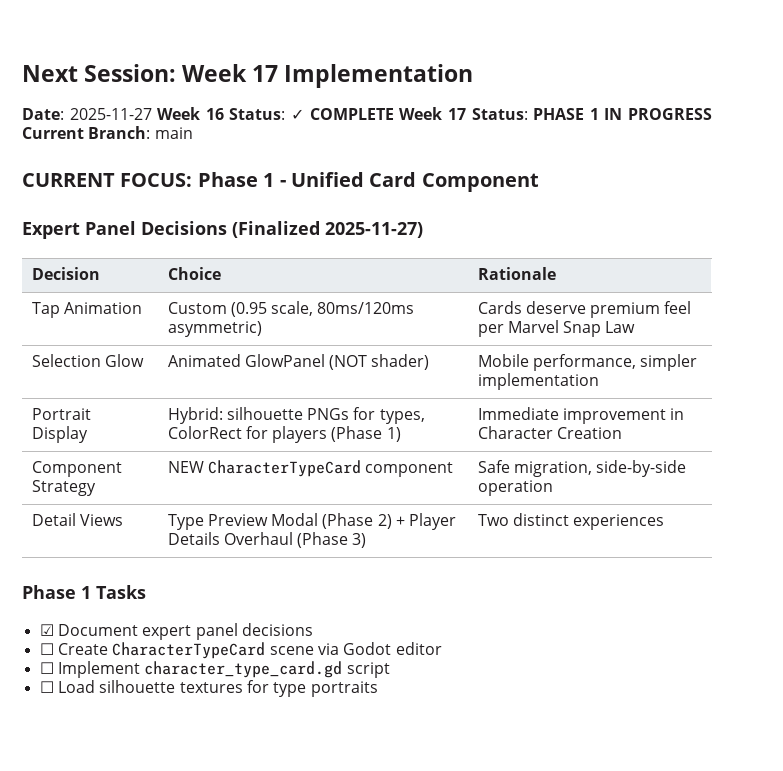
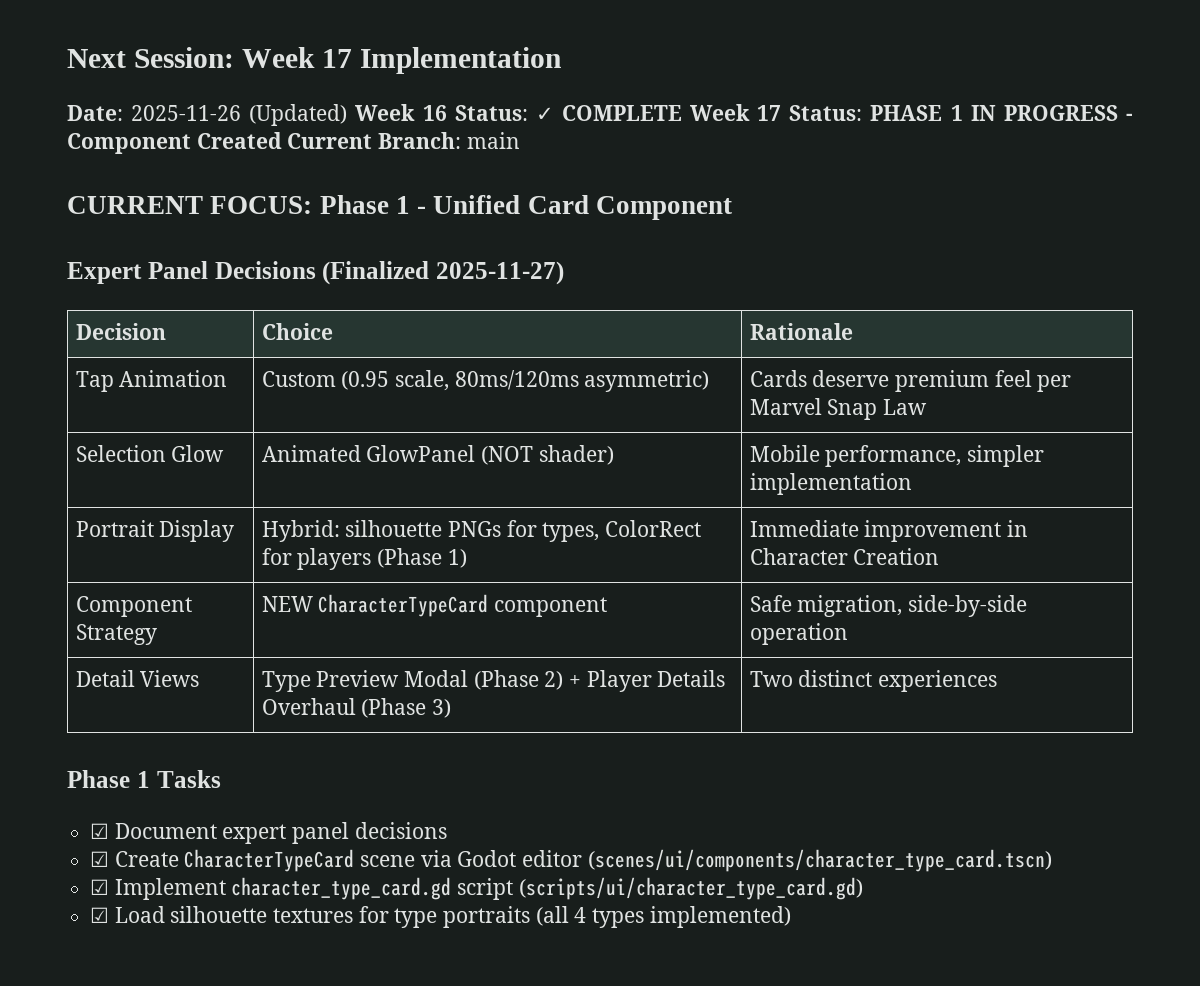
- Date: 2025-11-27 Week 16 Status: ✓ COMPLETE Week 17 Status: PHASE 1 IN PROGRESS Current Branch: main
+ Date: 2025-11-26 (Updated) Week 16 Status: ✓ COMPLETE Week 17 Status: PHASE 1 IN PROGRESS - Component Created Current Branch: main
- ☐ Create CharacterTypeCard scene via Godot editor
- ☐ Implement character_type_card.gd script
- ☐ Load silhouette textures for type portraits
+ ☑ Create CharacterTypeCard scene via Godot editor (scenes/ui/components/character_type_card.tscn)
+ ☑ Implement character_type_card.gd script (scripts/ui/character_type_card.gd)
+ ☑ Load silhouette textures for type portraits (all 4 types implemented)

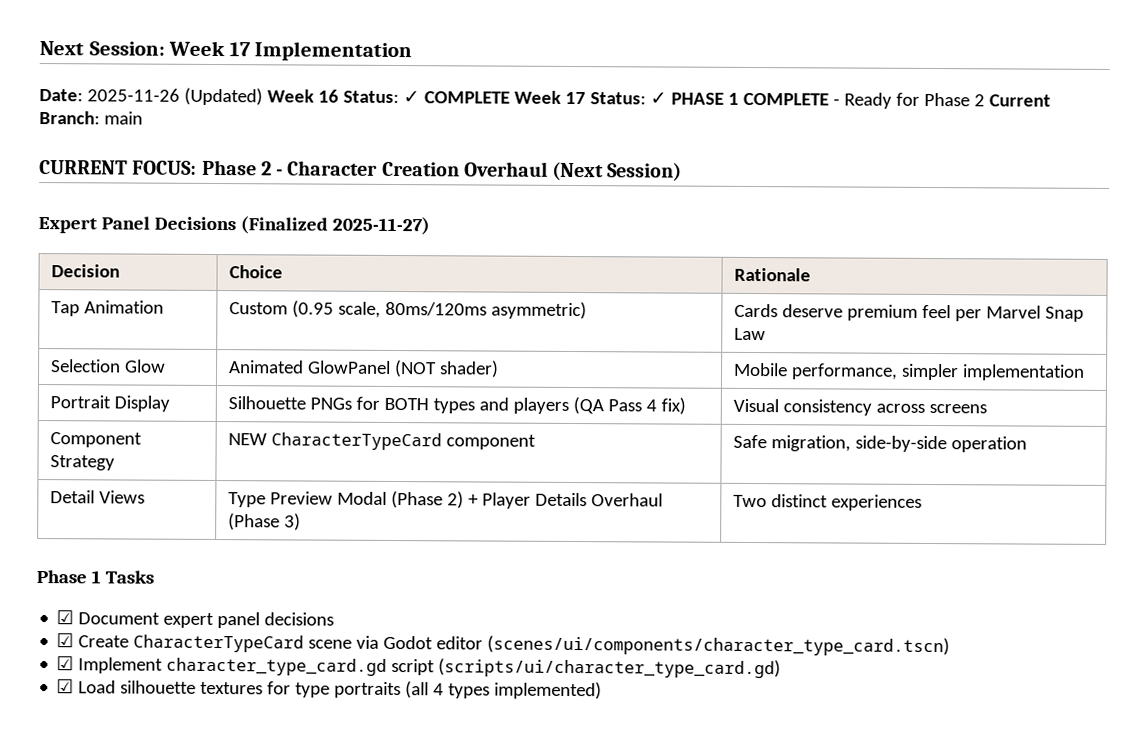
- Date: 2025-11-26 (Updated) Week 16 Status: ✓ COMPLETE Week 17 Status: PHASE 1 IN PROGRESS - Component Created Current Branch: main
+ Date: 2025-11-26 (Updated) Week 16 Status: ✓ COMPLETE Week 17 Status: ✓ PHASE 1 COMPLETE - Ready for Phase 2 Current Branch: main
- CURRENT FOCUS: Phase 1 - Unified Card Component
+ CURRENT FOCUS: Phase 2 - Character Creation Overhaul (Next Session)
- Portrait Display | Hybrid: silhouette PNGs for types, ColorRect for players (Phase 1) | Immediate improvement in Character Creation
+ Portrait Display | Silhouette PNGs for BOTH types and players (QA Pass 4 fix) | Visual consistency across screens

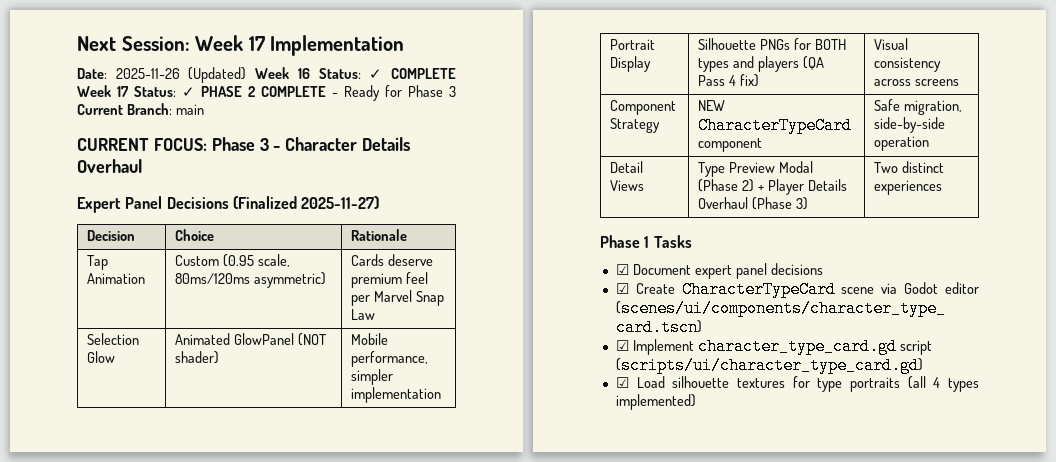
- Date: 2025-11-26 (Updated) Week 16 Status: ✓ COMPLETE Week 17 Status: ✓ PHASE 1 COMPLETE - Ready for Phase 2 Current Branch: main
+ Date: 2025-11-26 (Updated) Week 16 Status: ✓ COMPLETE Week 17 Status: ✓ PHASE 2 COMPLETE - Ready for Phase 3 Current Branch: main
- CURRENT FOCUS: Phase 2 - Character Creation Overhaul (Next Session)
+ CURRENT FOCUS: Phase 3 - Character Details Overhaul

